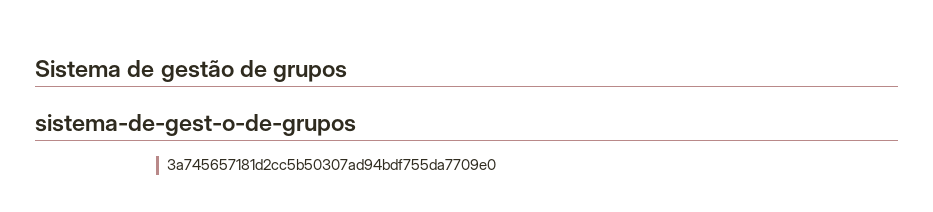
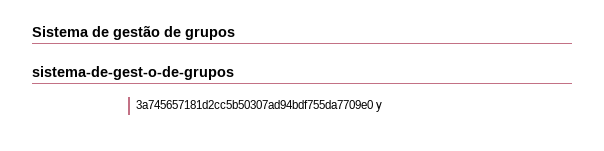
- 3a745657181d2cc5b50307ad94bdf755da7709e0
+ 3a745657181d2cc5b50307ad94bdf755da7709e0 y

